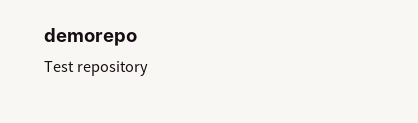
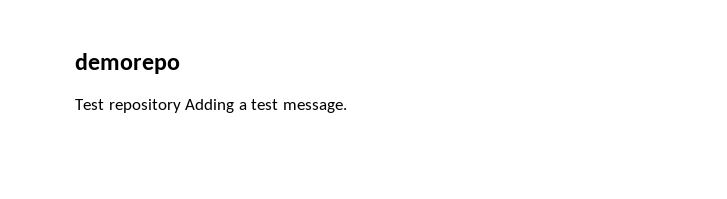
- Test repository
+ Test repository Adding a test message.

